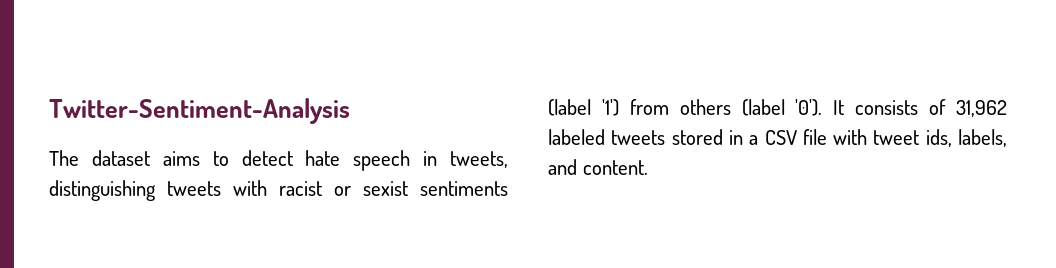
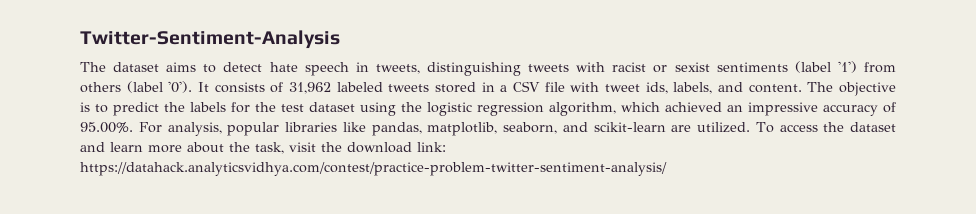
+ The objective is to predict the labels for the test dataset using the logistic regression algorithm, which achieved an impressive accuracy of 95.00%. For analysis, popular libraries like pandas, matplotlib, seaborn, and scikit-learn are utilized. To access the dataset and learn more about the task, visit the download link: https://datahack.analyticsvidhya.com/contest/practice-problem-twitter-sentiment-analysis/

